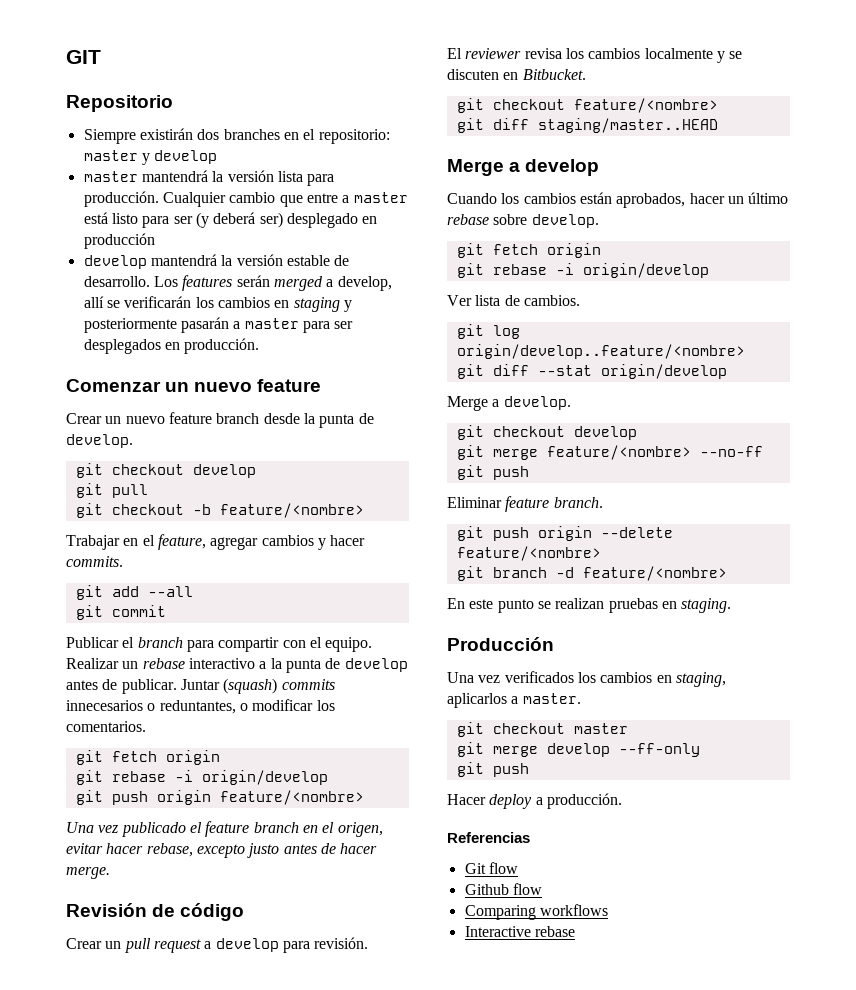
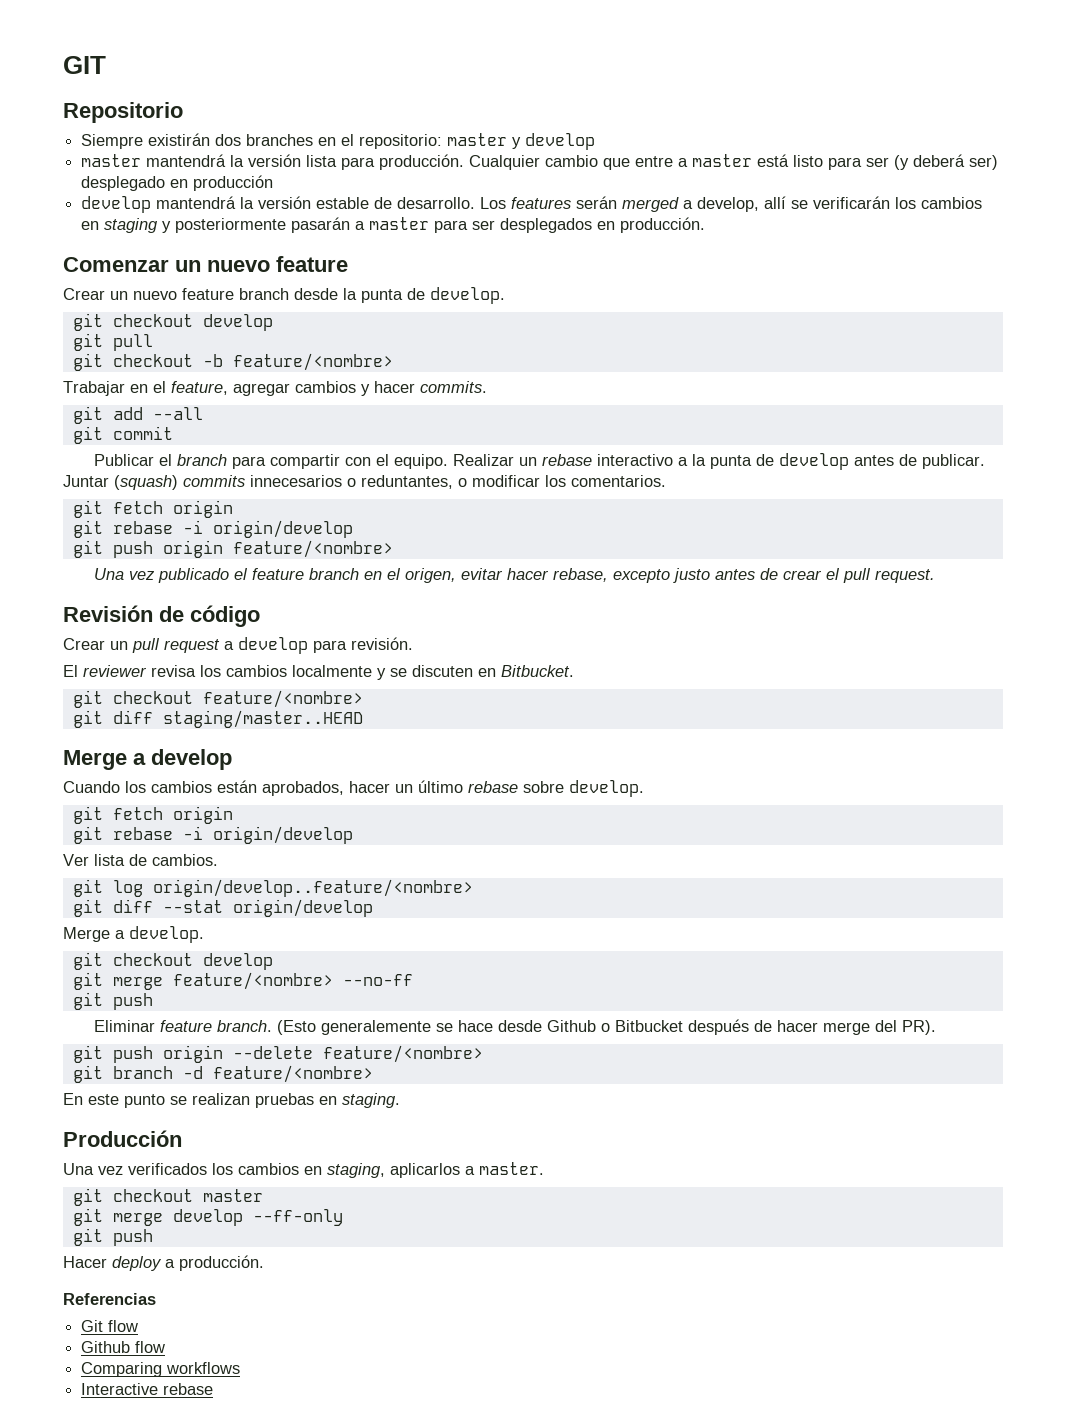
- Una vez publicado el feature branch en el origen, evitar hacer rebase, excepto justo antes de hacer merge.
+ Una vez publicado el feature branch en el origen, evitar hacer rebase, excepto justo antes de crear el pull request.
+ (Esto generalemente se hace desde Github o Bitbucket después de hacer merge del PR).

